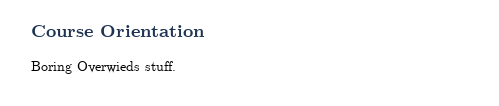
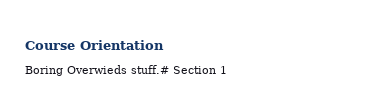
- Boring Overwieds stuff.
+ Boring Overwieds stuff.# Section 1

